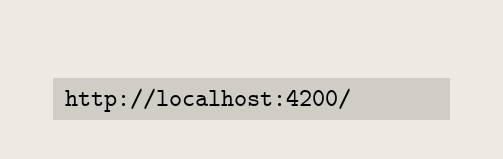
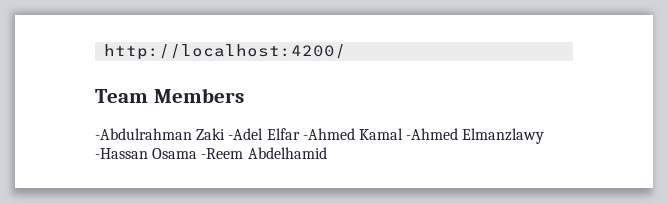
+ Team Members
+ -Abdulrahman Zaki -Adel Elfar -Ahmed Kamal -Ahmed Elmanzlawy -Hassan Osama -Reem Abdelhamid

